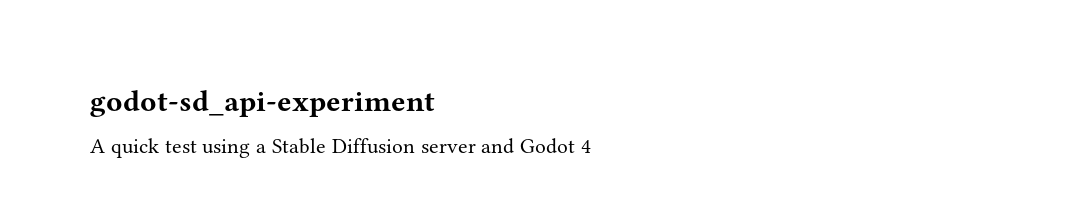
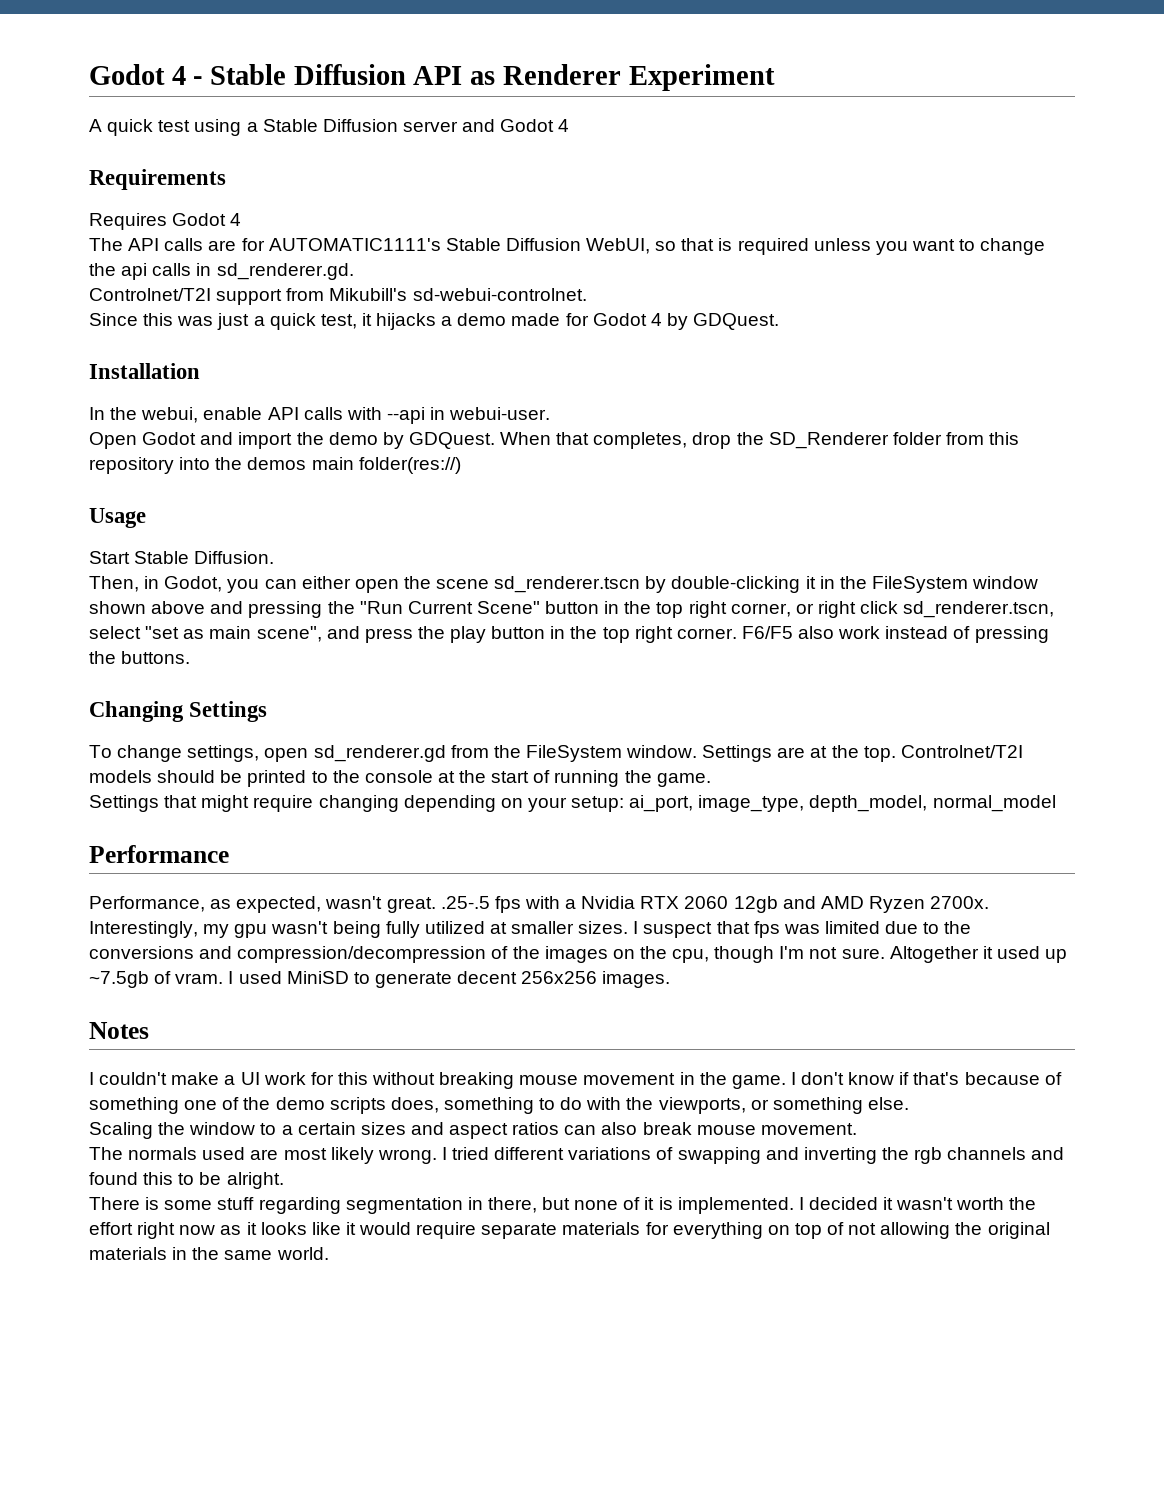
- godot-sd_api-experiment
+ Godot 4 - Stable Diffusion API as Renderer Experiment
+ Requirements
+ Requires Godot 4
+ The API calls are for AUTOMATIC1111's Stable Diffusion WebUI, so that is required unless you want to change the api calls in sd_renderer.gd.
+ Controlnet/T2I support from Mikubill's sd-webui-controlnet.
+ Since this was just a quick test, it hijacks a demo made for Godot 4 by GDQuest.
+ Installation
+ In the webui, enable API calls with --api in webui-user.
+ Open Godot and import the demo by GDQuest. When that completes, drop the SD_Renderer folder from this repository into the demos main folder(res://)
+ Usage
+ Start Stable Diffusion.
+ Then, in Godot, you can either open the scene sd_renderer.tscn by double-clicking it in the FileSystem window shown above and pressing the "Run Current Scene" button in the top right corner, or right click sd_renderer.tscn, select "set as main scene", and press the play button in the top right corner. F6/F5 also work instead of pressing the buttons.
+ Changing Settings
+ To change settings, open sd_renderer.gd from the FileSystem window. Settings are at the top. Controlnet/T2I models should be printed to the console at the start of running the game.
+ Settings that might require changing depending on your setup: ai_port, image_type, depth_model, normal_model
+ Performance
+ Performance, as expected, wasn't great. .25-.5 fps with a Nvidia RTX 2060 12gb and AMD Ryzen 2700x. Interestingly, my gpu wasn't being fully utilized at smaller sizes. I suspect that fps was limited due to the conversions and compression/decompression of the images on the cpu, though I'm not sure. Altogether it used up ~7.5gb of vram. I used MiniSD to generate decent 256x256 images.
+ Notes
+ I couldn't make a UI work for this without breaking mouse movement in the game. I don't know if that's because of something one of the demo scripts does, something to do with the viewports, or something else.
+ Scaling the window to a certain sizes and aspect ratios can also break mouse movement.
+ The normals used are most likely wrong. I tried different variations of swapping and inverting the rgb channels and found this to be alright.
+ There is some stuff regarding segmentation in there, but none of it is implemented. I decided it wasn't worth the effort right now as it looks like it would require separate materials for everything on top of not allowing the original materials in the same world.

